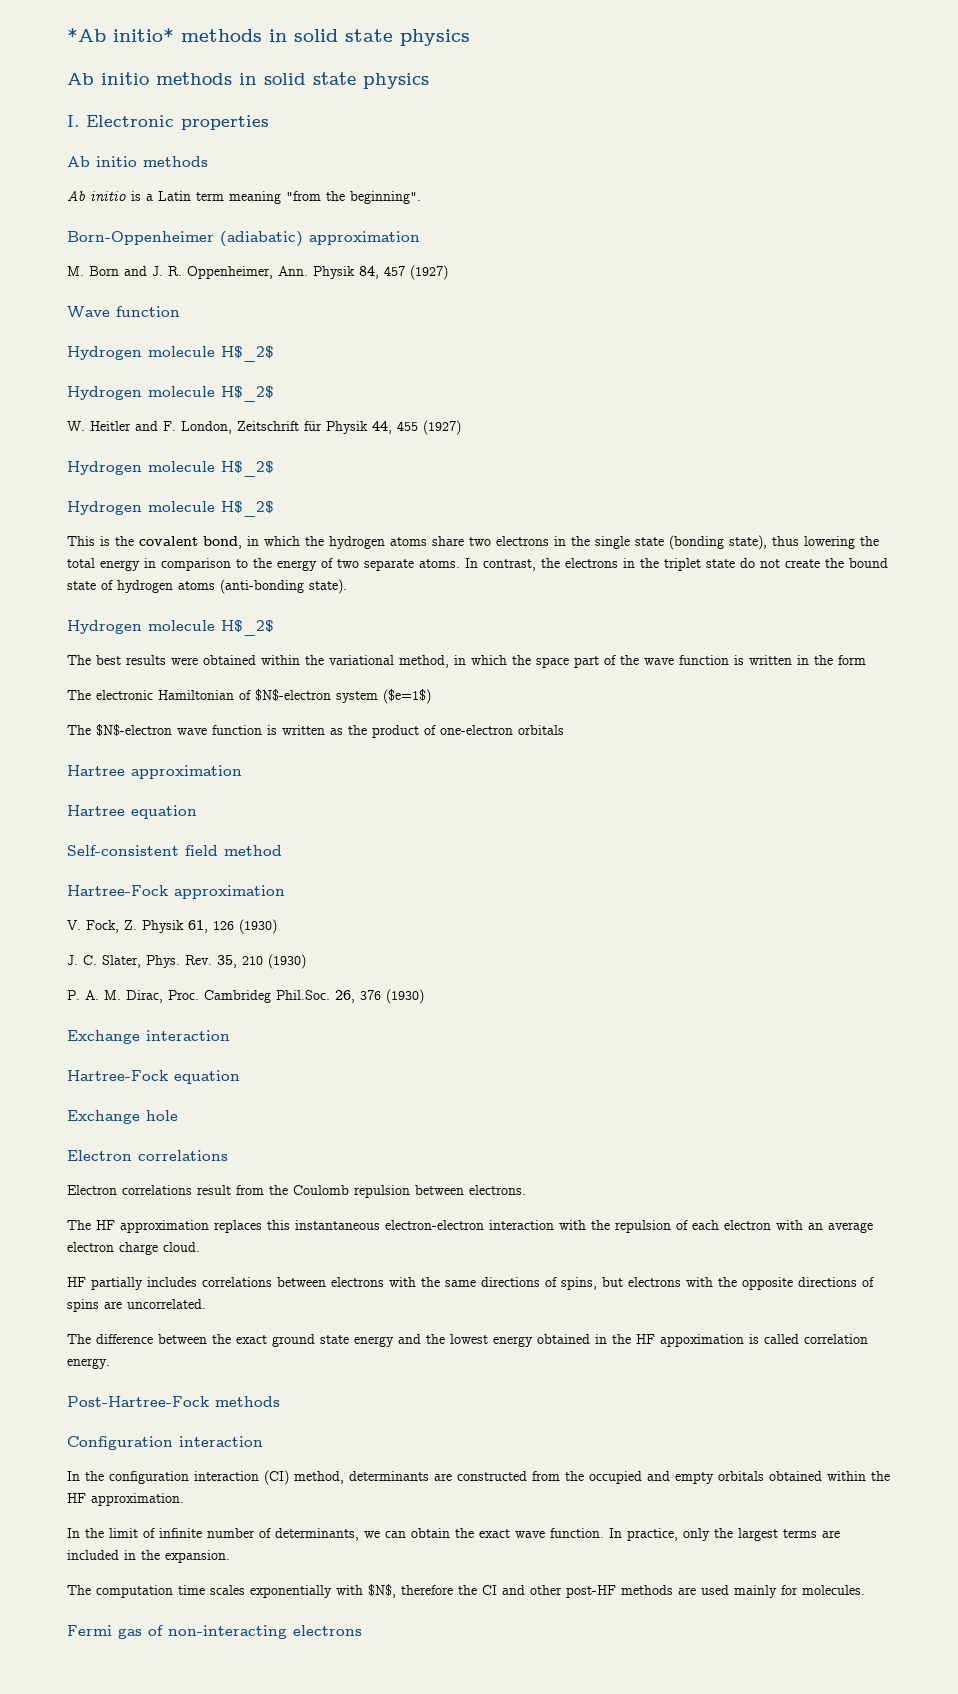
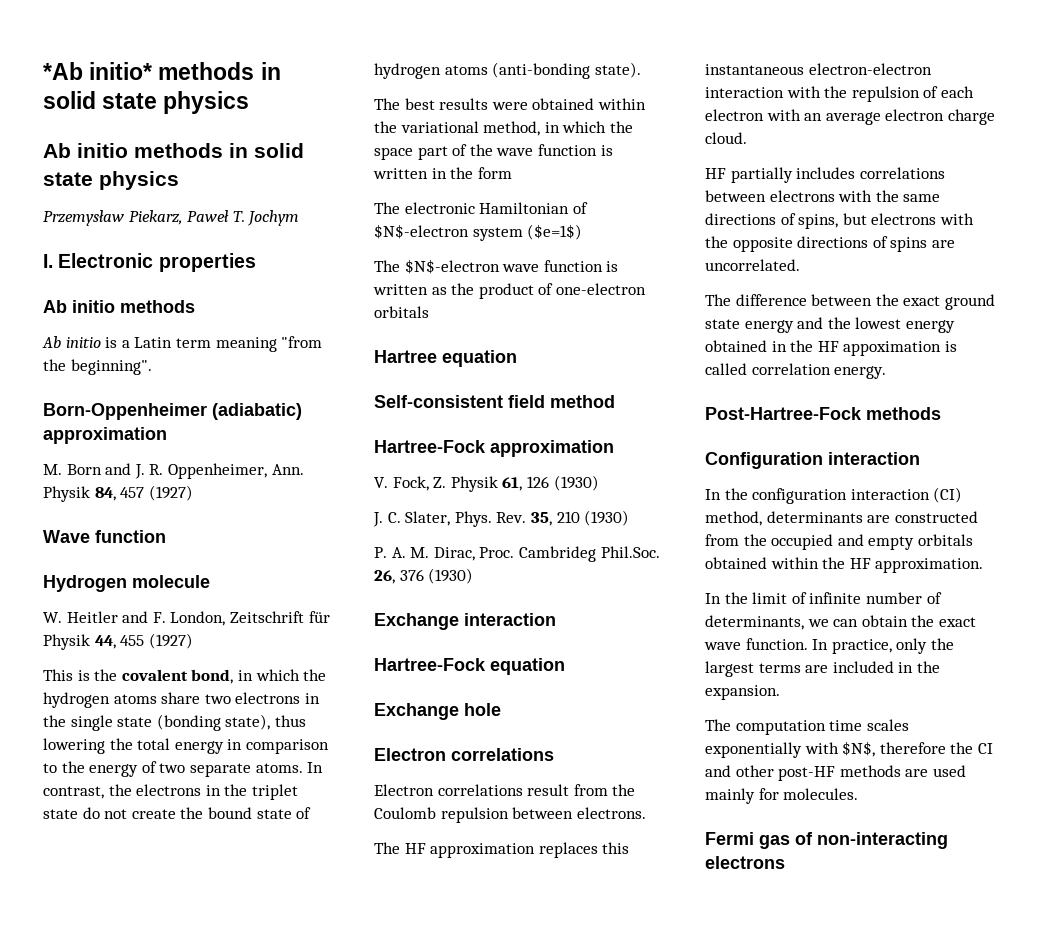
+ Przemysław Piekarz, Paweł T. Jochym
  Wave function
- Hydrogen molecule H$_2$
- Hydrogen molecule H$_2$
+ Hydrogen molecule
  W. Heitler and F. London, Zeitschrift für Physik 44, 455 (1927)
- Hydrogen molecule H$_2$
- Hydrogen molecule H$_2$
  In contrast, the electrons in the triplet state do not create the bound state of hydrogen atoms (anti-bonding state).
- Hydrogen molecule H$_2$
- Hartree approximation

